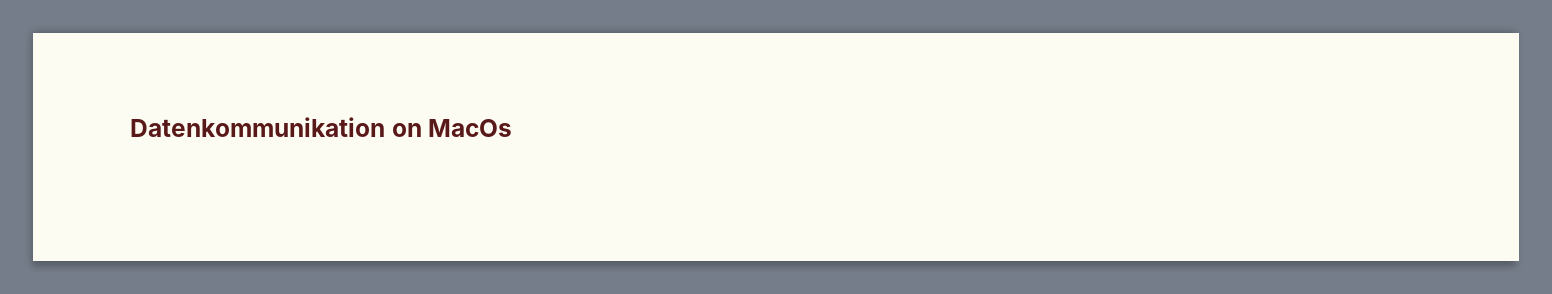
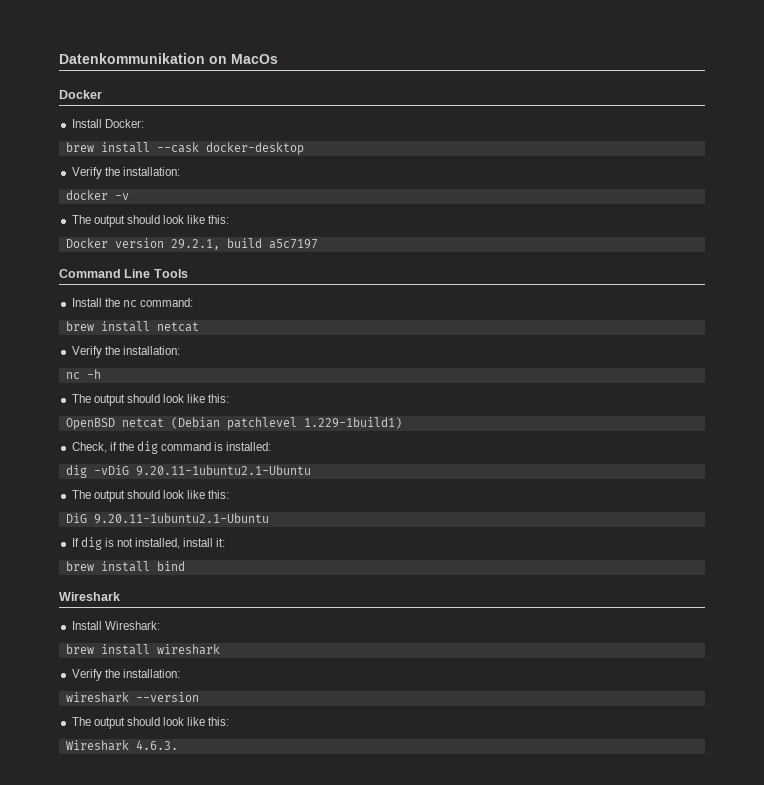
  Datenkommunikation on MacOs
+ Docker
+ Install Docker:
+ brew install --cask docker-desktop
+ Verify the installation:
+ docker -v
+ The output should look like this:
+ Docker version 29.2.1, build a5c7197
+ Command Line Tools
+ Install the nc command:
+ brew install netcat
+ Verify the installation:
+ nc -h
+ The output should look like this:
+ OpenBSD netcat (Debian patchlevel 1.229-1build1)
+ Check, if the dig command is installed:
+ dig -vDiG 9.20.11-1ubuntu2.1-Ubuntu
+ The output should look like this:
+ DiG 9.20.11-1ubuntu2.1-Ubuntu
+ If dig is not installed, install it:
+ brew install bind
+ Wireshark
+ Install Wireshark:
+ brew install wireshark
+ Verify the installation:
+ wireshark --version
+ The output should look like this:
+ Wireshark 4.6.3.

